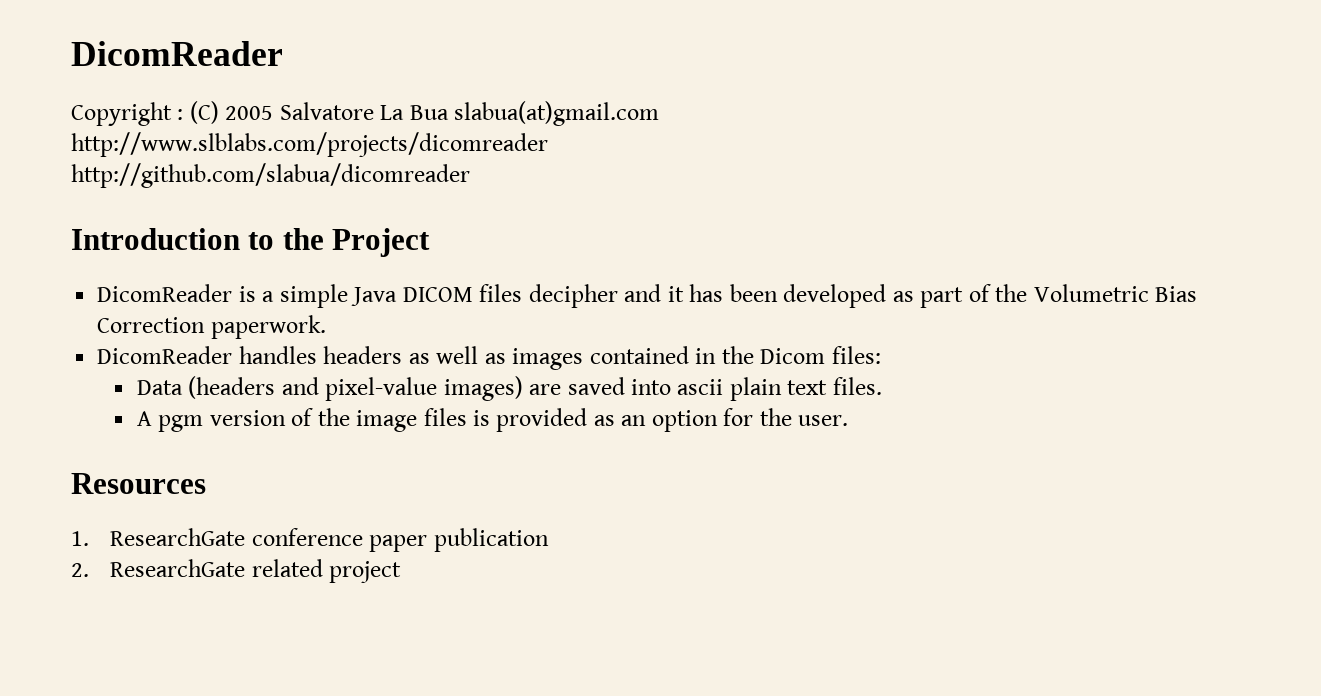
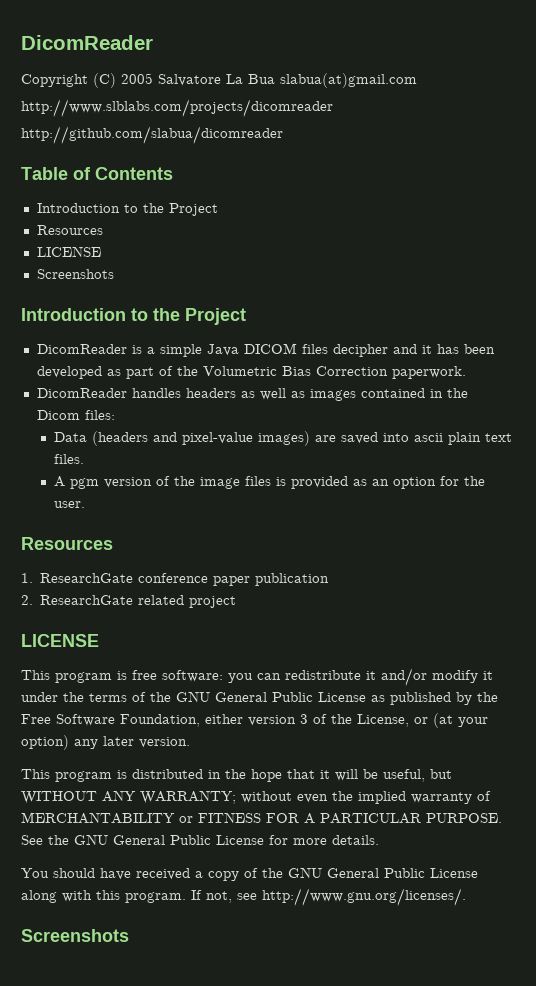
- Copyright : (C) 2005 Salvatore La Bua slabua(at)gmail.com
+ Copyright (C) 2005 Salvatore La Bua slabua(at)gmail.com
+ Table of Contents
+ Introduction to the Project
+ Resources
+ LICENSE
+ Screenshots
  2. ResearchGate related project
+ LICENSE
+ This program is free software: you can redistribute it and/or modify it under the terms of the GNU General Public License as published by the Free Software Foundation, either version 3 of the License, or (at your option) any later version.
+ This program is distributed in the hope that it will be useful, but WITHOUT ANY WARRANTY; without even the implied warranty of MERCHANTABILITY or FITNESS FOR A PARTICULAR PURPOSE. See the GNU General Public License for more details.
+ You should have received a copy of the GNU General Public License along with this program. If not, see http://www.gnu.org/licenses/.
+ Screenshots

